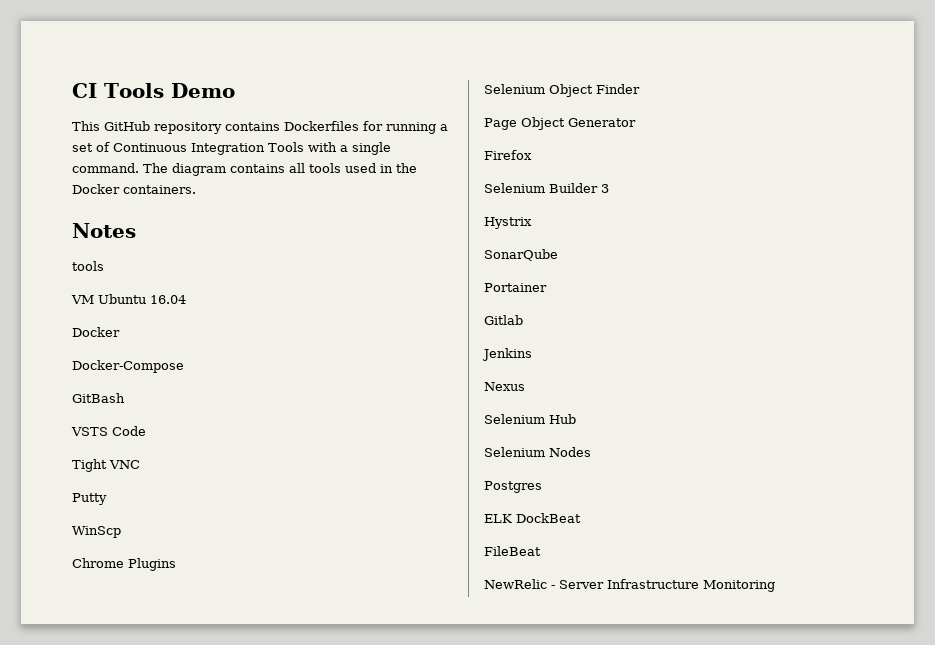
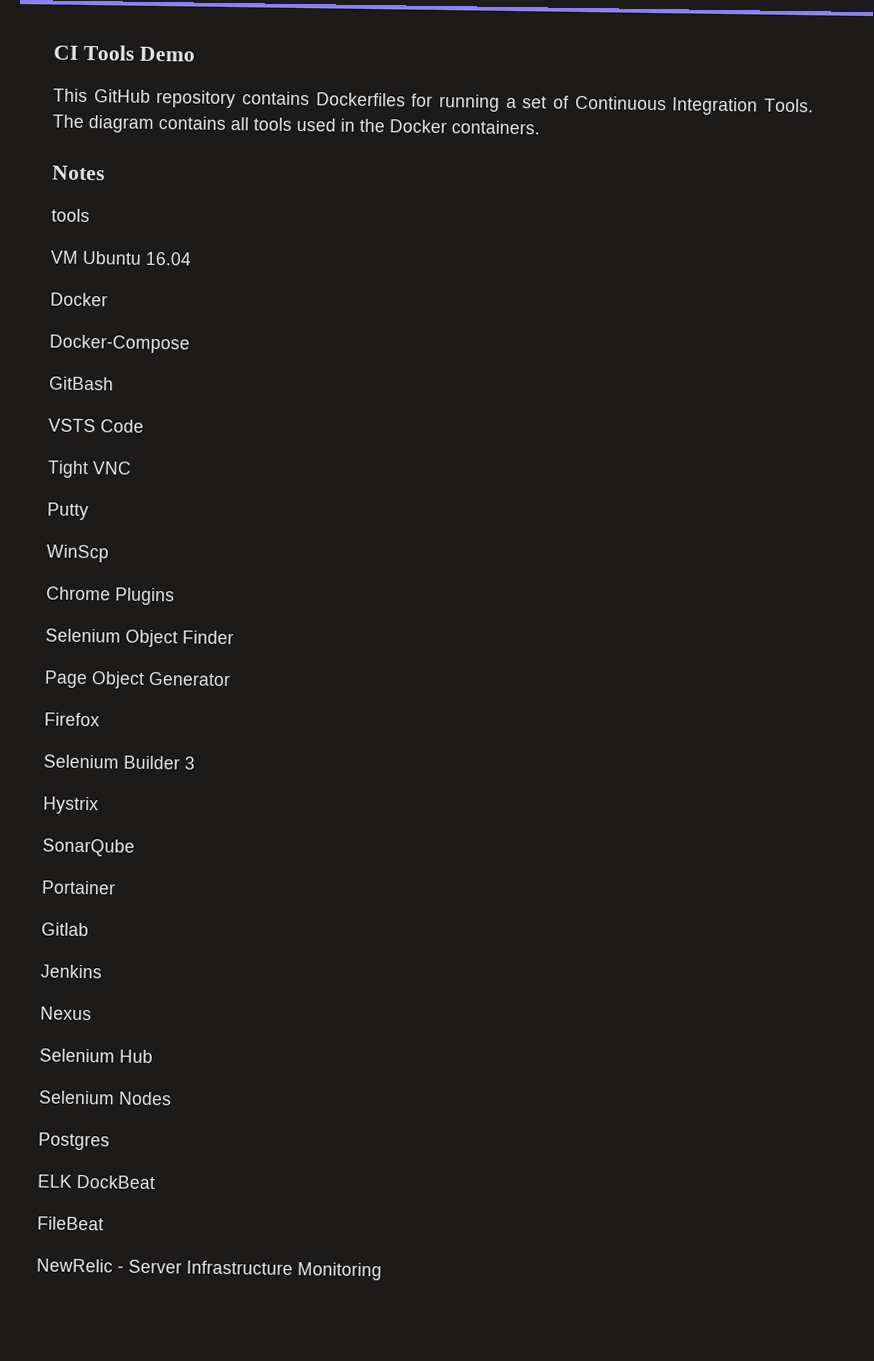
- This GitHub repository contains Dockerfiles for running a set of Continuous Integration Tools with a single command.
+ This GitHub repository contains Dockerfiles for running a set of Continuous Integration Tools.

